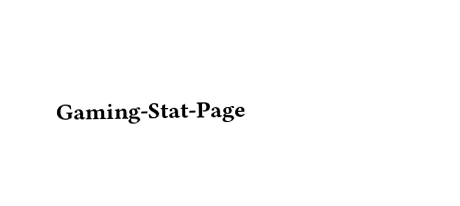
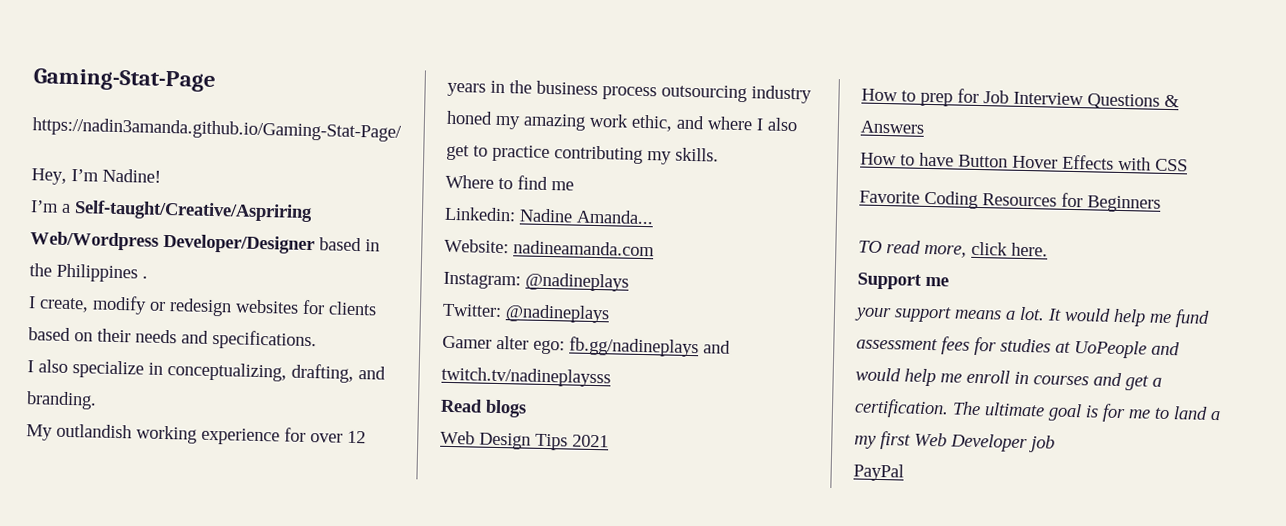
+ https://nadin3amanda.github.io/Gaming-Stat-Page/
+ Hey, I’m Nadine!
+ I’m a Self-taught/Creative/Aspriring Web/Wordpress Developer/Designer based in the Philippines .
+ I create, modify or redesign websites for clients based on their needs and specifications.
+ I also specialize in conceptualizing, drafting, and branding.
+ My outlandish working experience for over 12 years in the business process outsourcing industry honed my amazing work ethic, and where I also get to practice contributing my skills.
+ Where to find me
+ Linkedin: Nadine Amanda...
+ Website: nadineamanda.com
+ Instagram: @nadineplays
+ Twitter: @nadineplays
+ Gamer alter ego: fb.gg/nadineplays and twitch.tv/nadineplaysss
+ Read blogs
+ Web Design Tips 2021
+ How to prep for Job Interview Questions & Answers
+ How to have Button Hover Effects with CSS
+ Favorite Coding Resources for Beginners
+ TO read more, click here.
+ Support me
+ your support means a lot. It would help me fund assessment fees for studies at UoPeople and would help me enroll in courses and get a certification. The ultimate goal is for me to land a my first Web Developer job
+ PayPal

